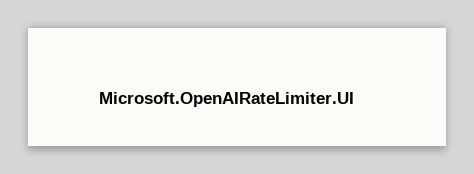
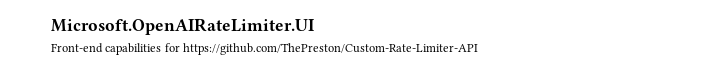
+ Front-end capabilities for https://github.com/ThePreston/Custom-Rate-Limiter-API

